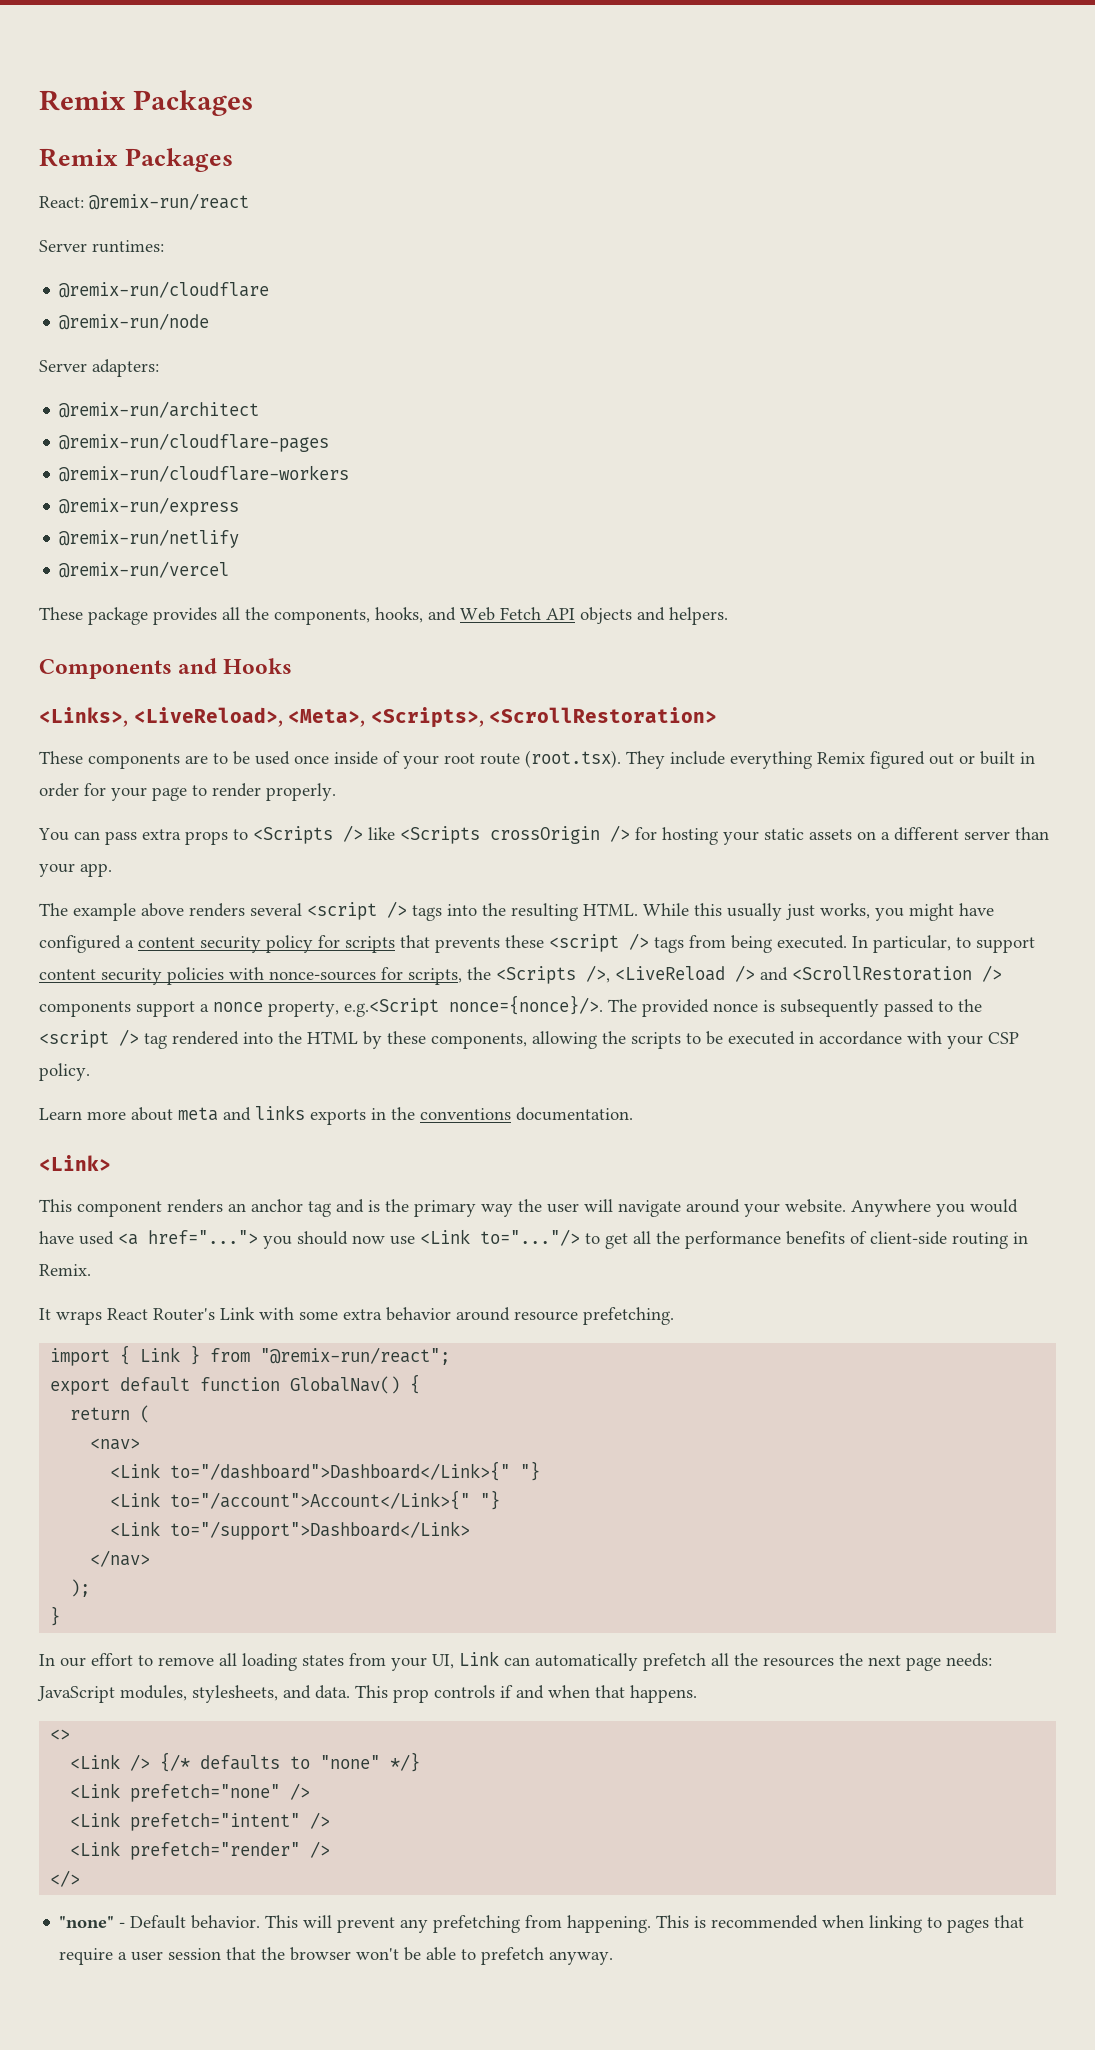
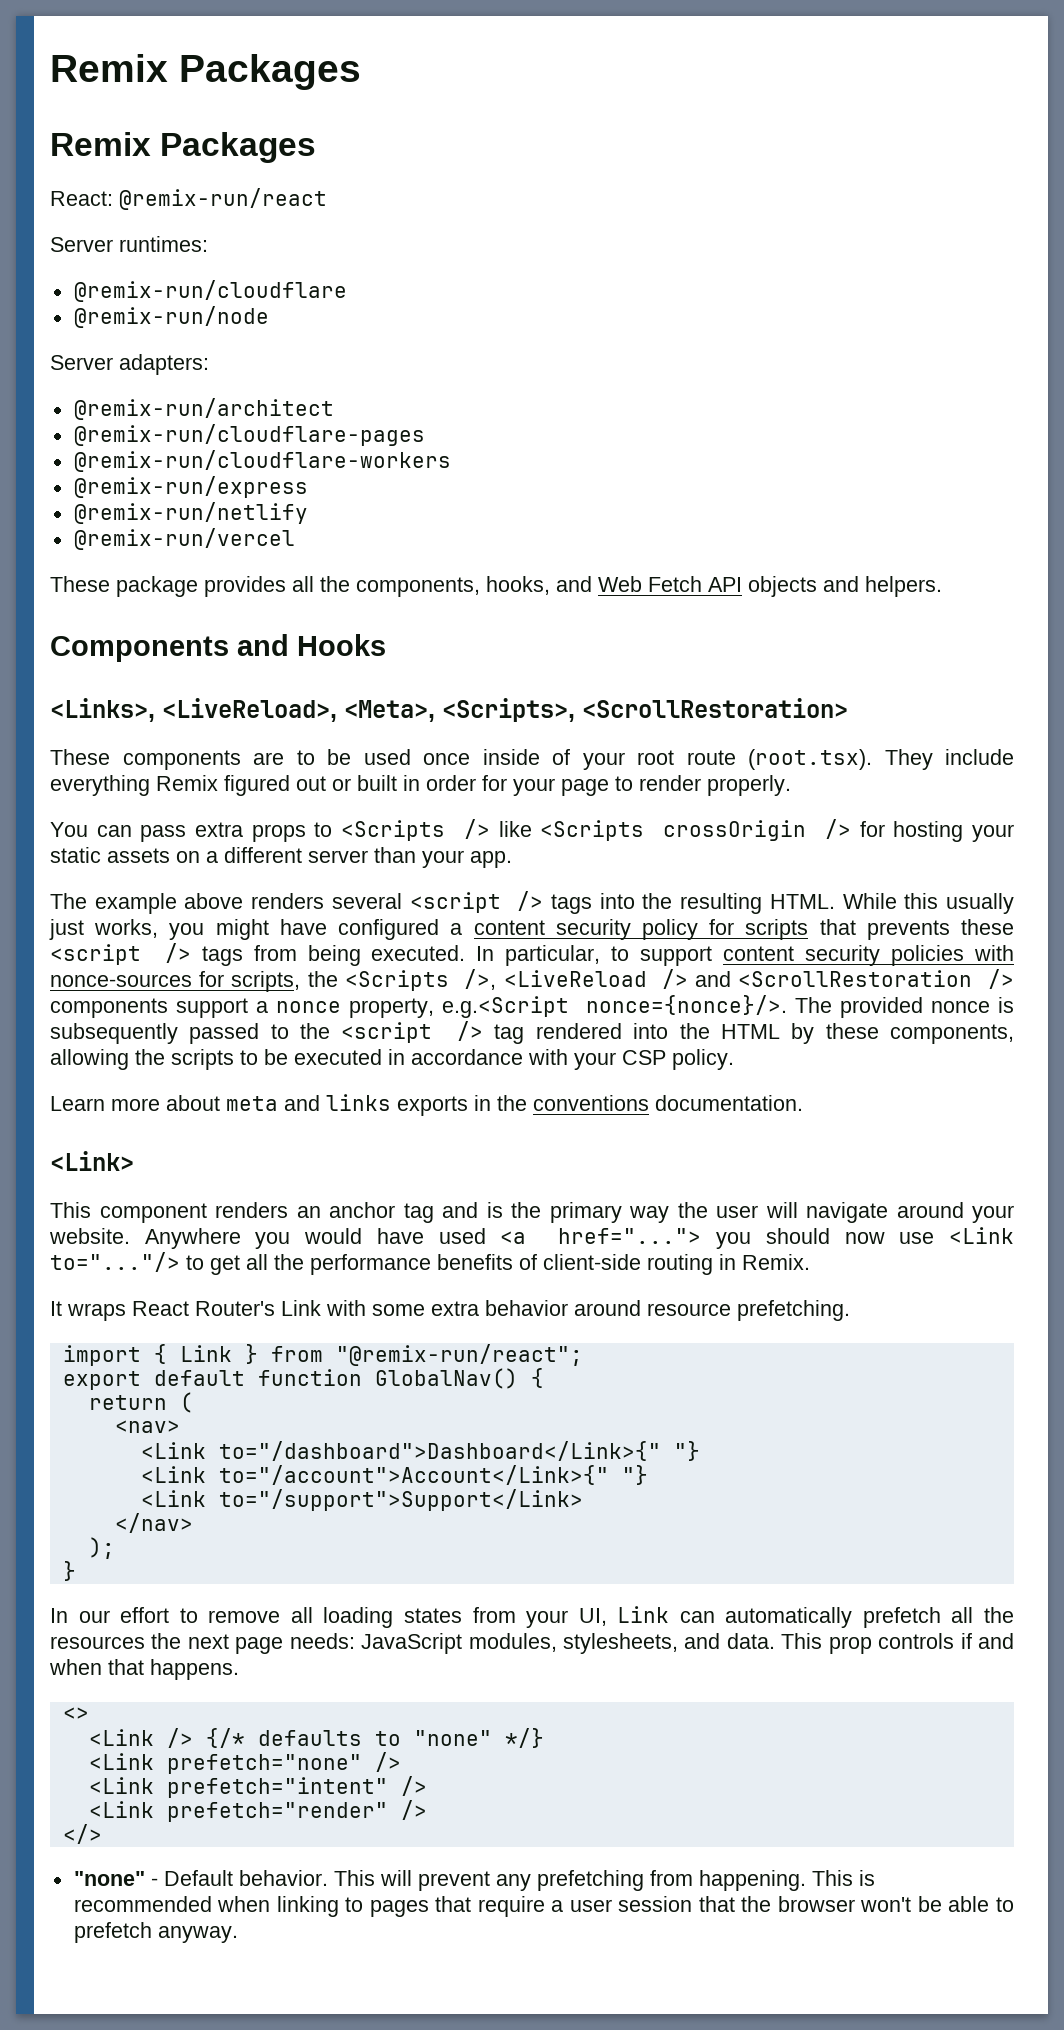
- <Link to="/support">Dashboard</Link>
+ <Link to="/support">Support</Link>

